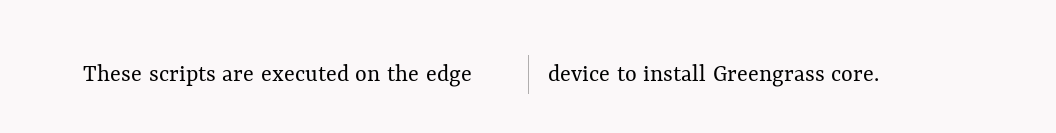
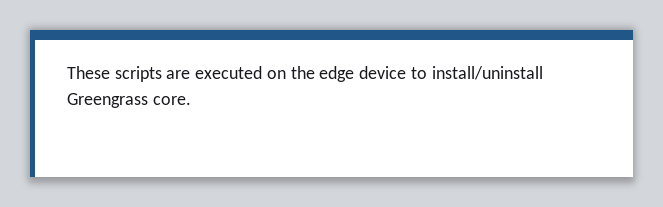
- These scripts are executed on the edge device to install Greengrass core.
+ These scripts are executed on the edge device to install/uninstall Greengrass core.

